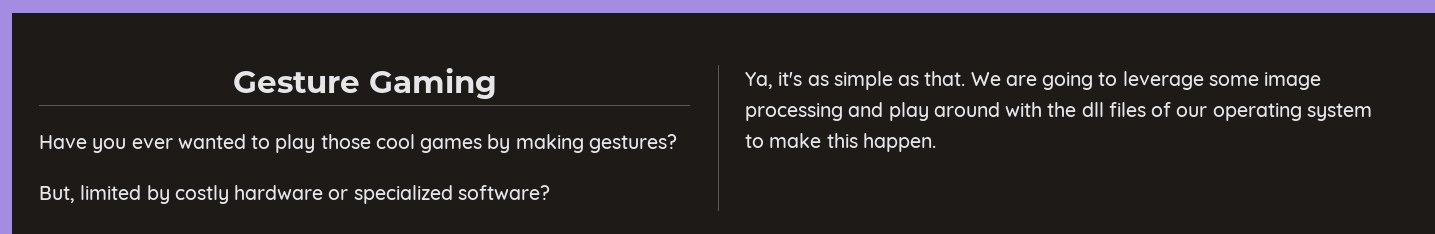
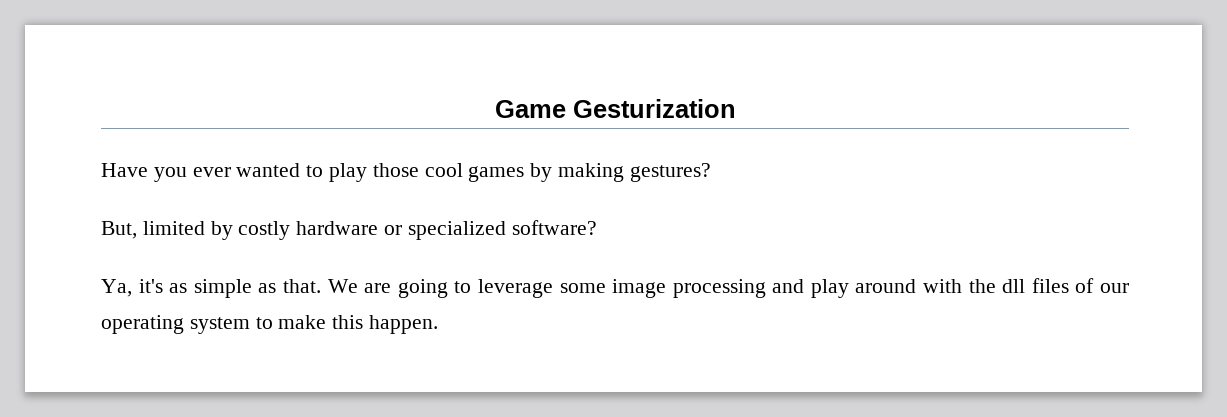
- Gesture Gaming
+ Game Gesturization

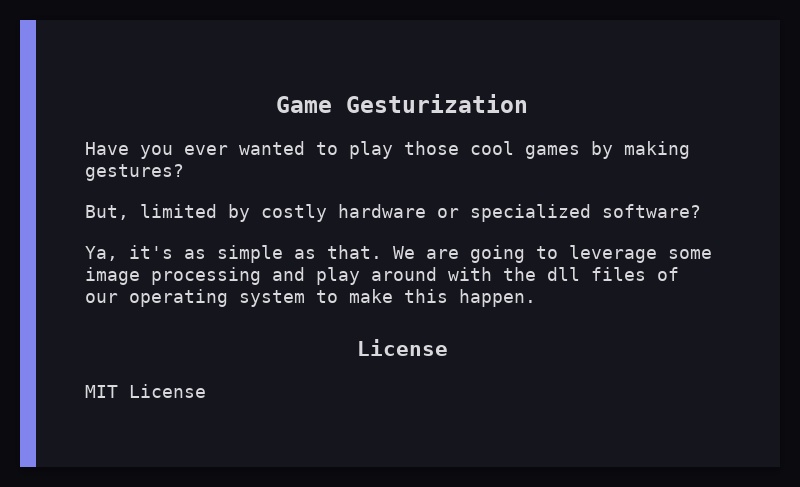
  We are going to leverage some image processing and play around with the dll files of our operating system to make this happen.
+ License
+ MIT License

